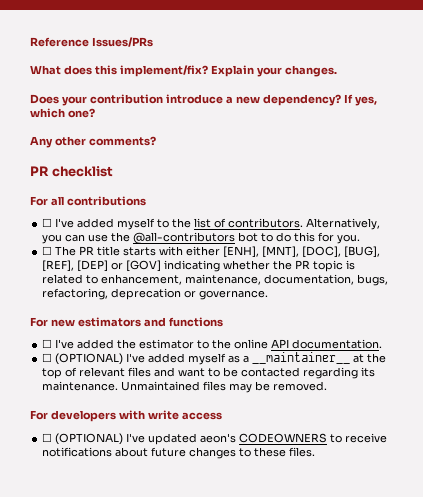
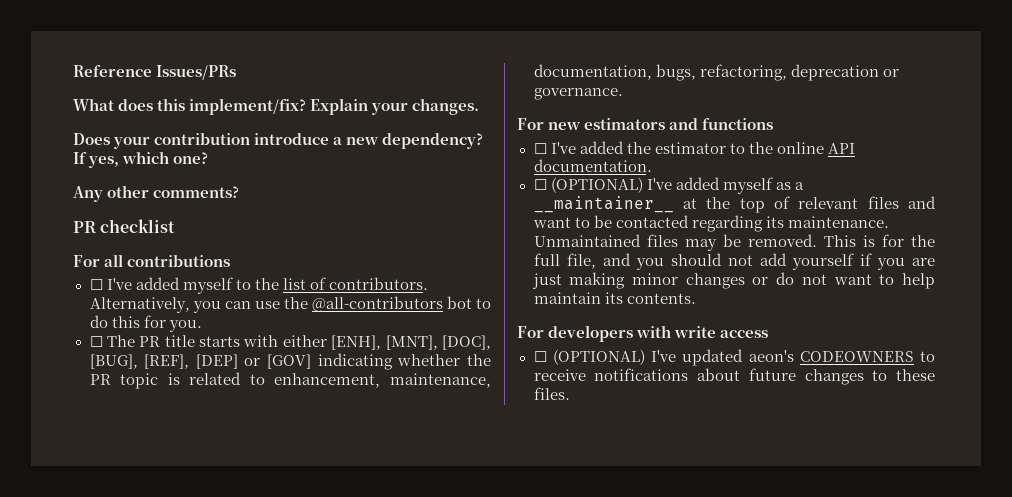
+ This is for the full file, and you should not add yourself if you are just making minor changes or do not want to help maintain its contents.

